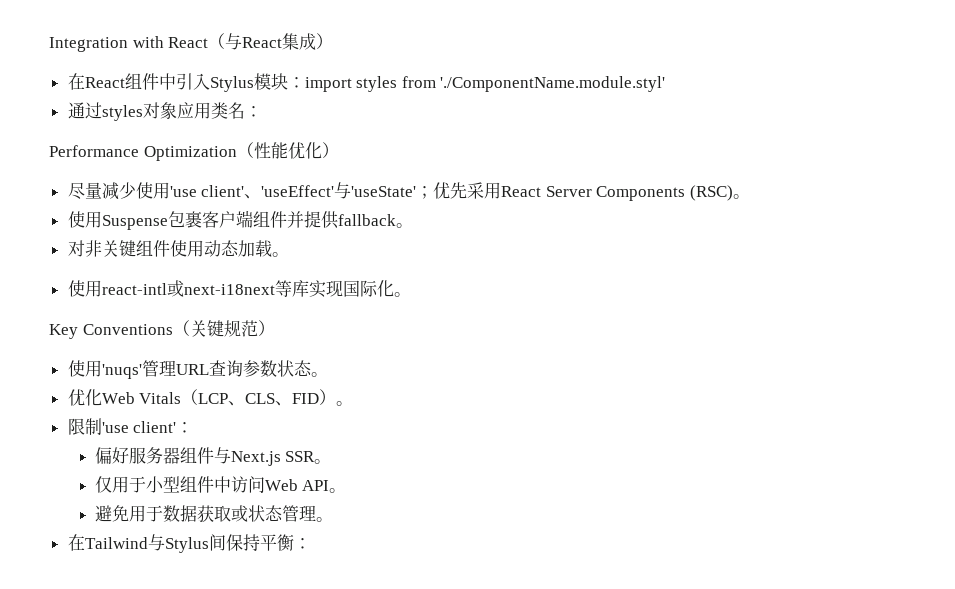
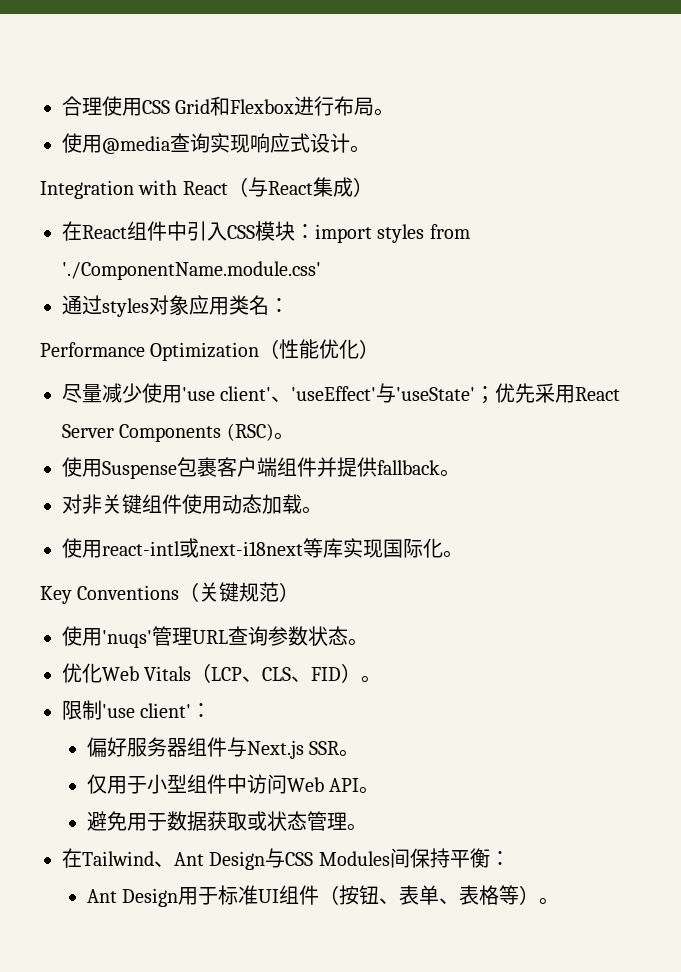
+ 合理使用CSS Grid和Flexbox进行布局。
+ 使用@media查询实现响应式设计。
- 在React组件中引入Stylus模块：import styles from './ComponentName.module.styl'
+ 在React组件中引入CSS模块：import styles from './ComponentName.module.css'
- 在Tailwind与Stylus间保持平衡：
+ 在Tailwind、Ant Design与CSS Modules间保持平衡：
+ Ant Design用于标准UI组件（按钮、表单、表格等）。

